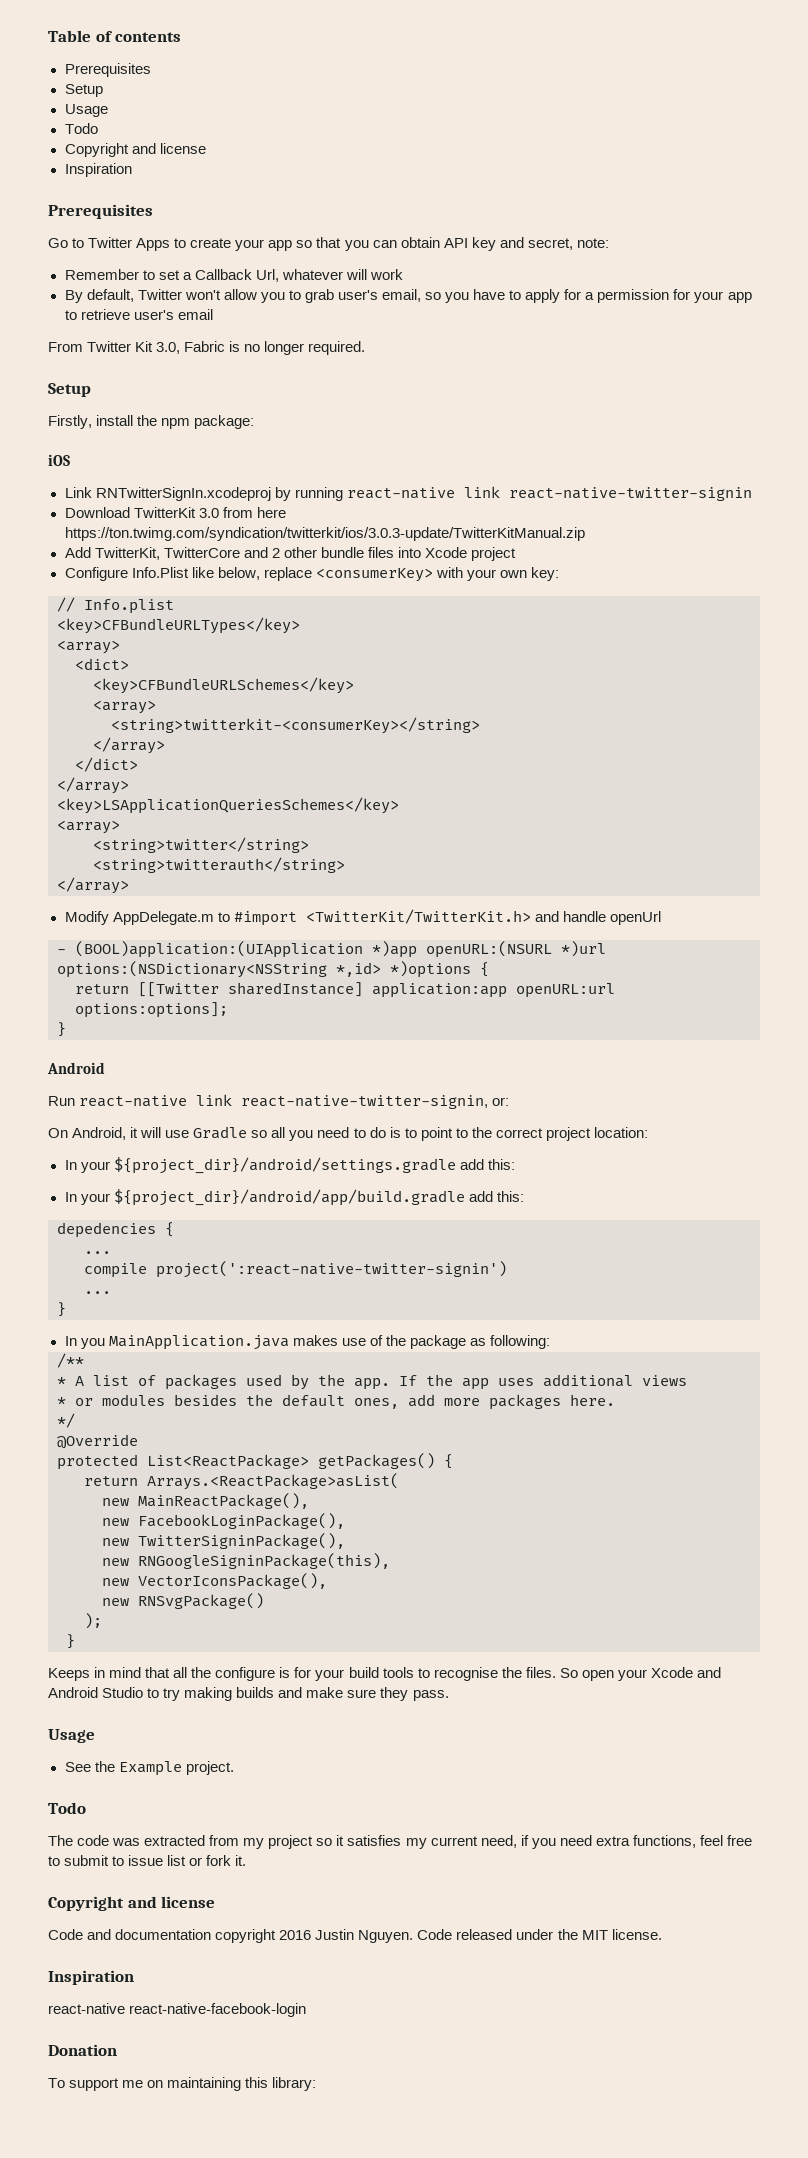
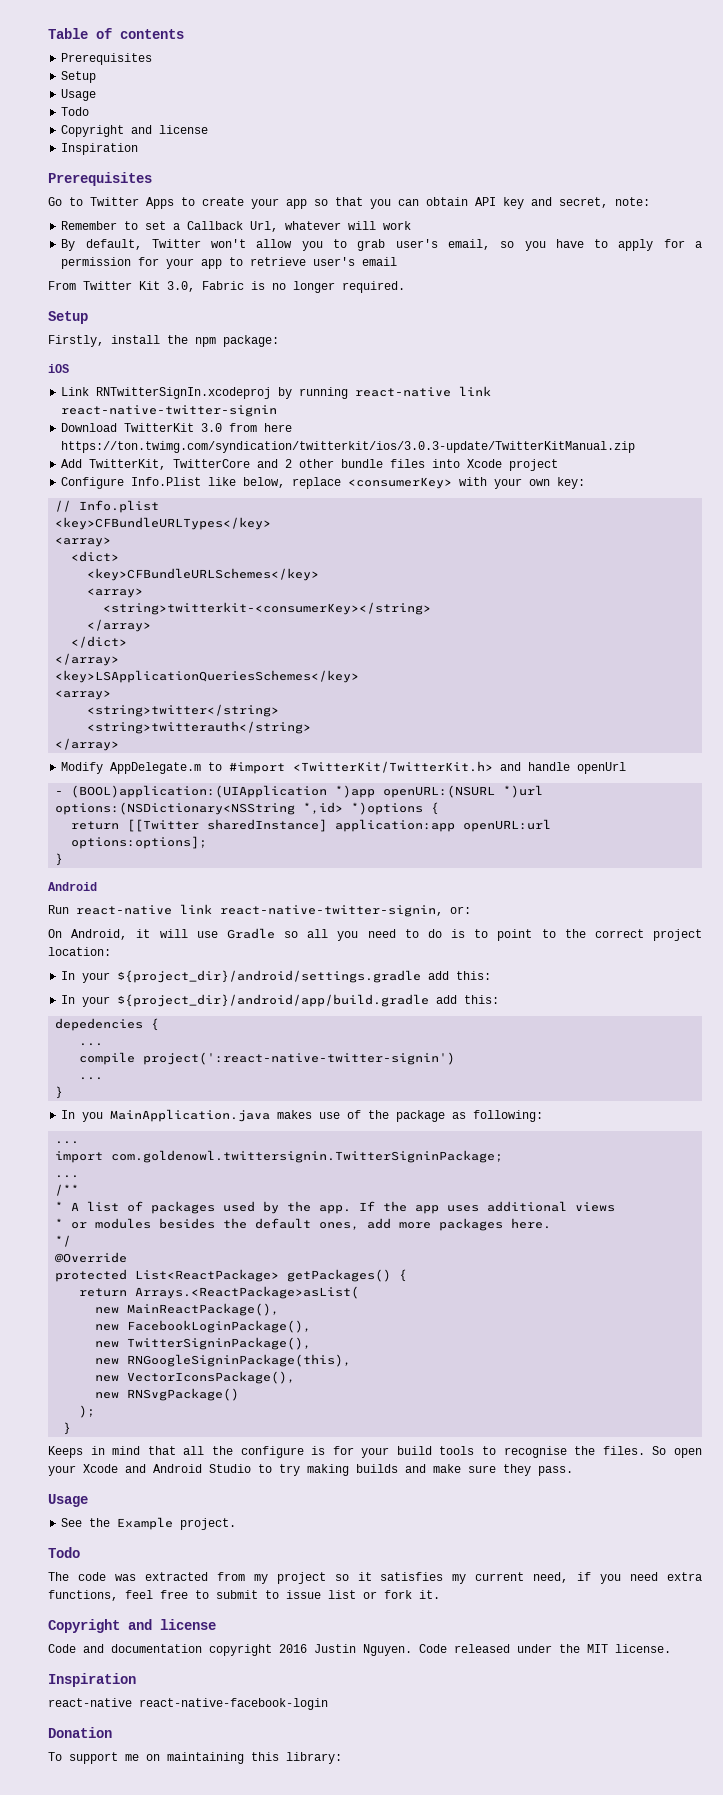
  In you MainApplication.java makes use of the package as following:
+ ...
+ import com.goldenowl.twittersignin.TwitterSigninPackage;
+ ...

